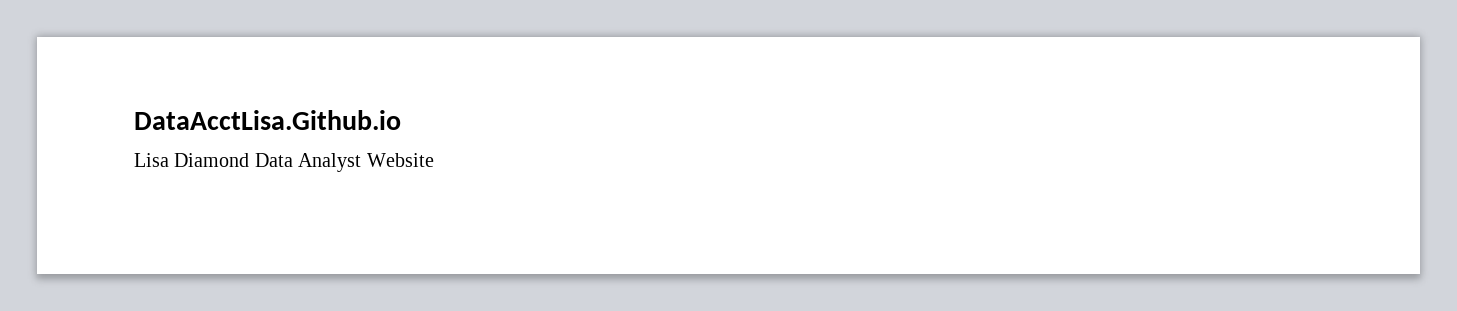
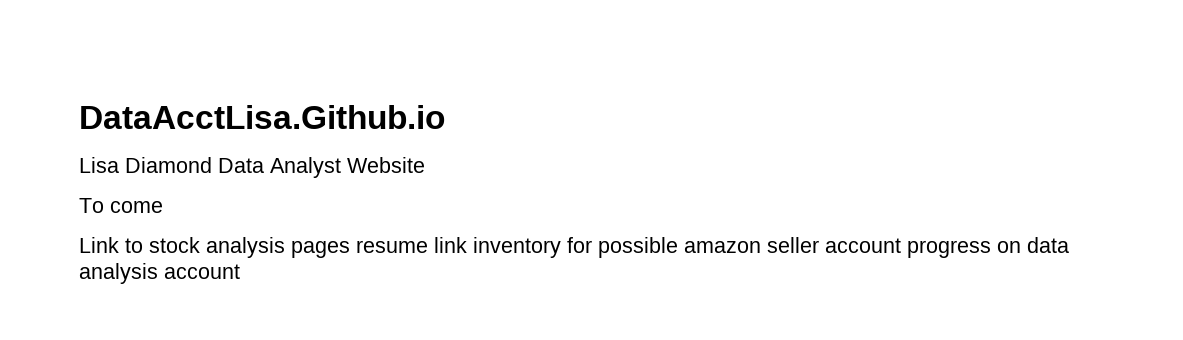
+ To come
+ Link to stock analysis pages resume link inventory for possible amazon seller account progress on data analysis account

